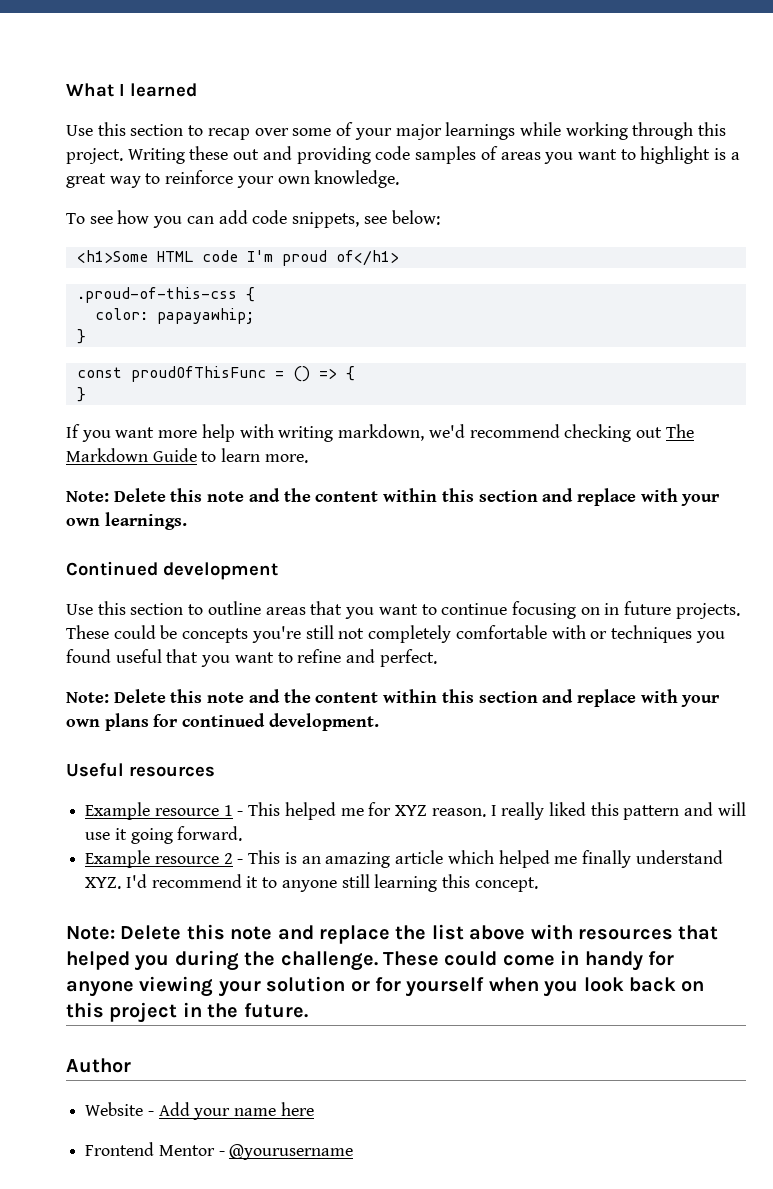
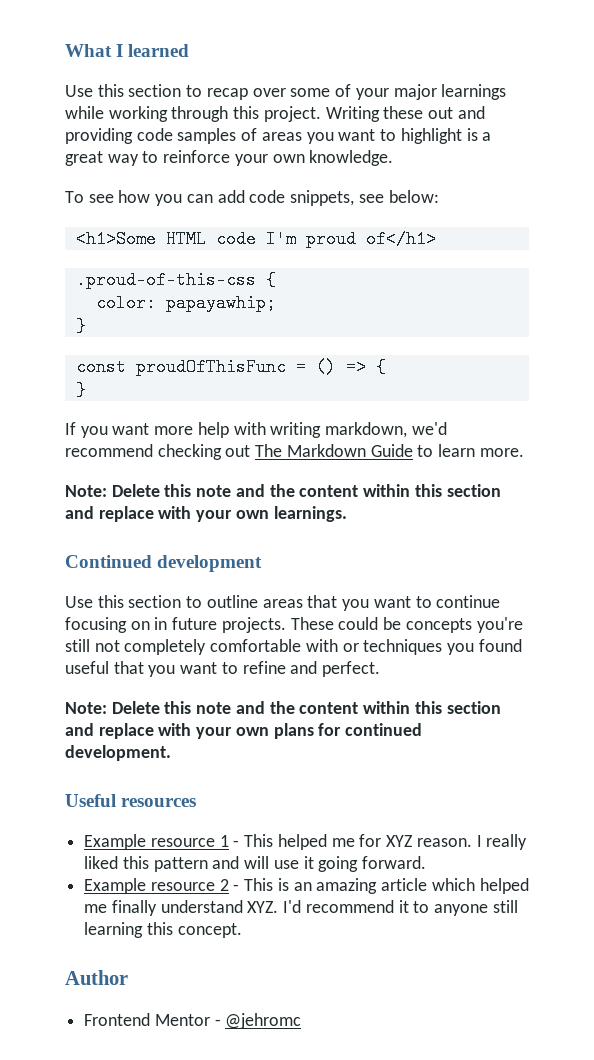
- Note: Delete this note and replace the list above with resources that helped you during the challenge. These could come in handy for anyone viewing your solution or for yourself when you look back on this project in the future.
  Author
- Website - Add your name here
- Frontend Mentor - @yourusername
+ Frontend Mentor - @jehromc

